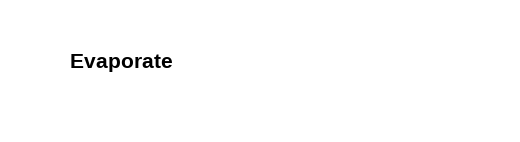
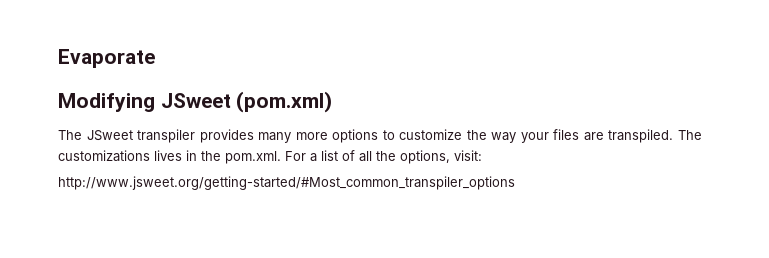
+ Modifying JSweet (pom.xml)
+ The JSweet transpiler provides many more options to customize the way your files are transpiled. The customizations lives in the pom.xml. For a list of all the options, visit:
+ http://www.jsweet.org/getting-started/#Most_common_transpiler_options

